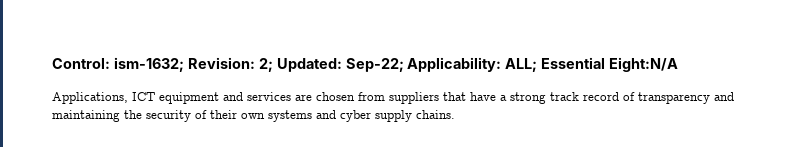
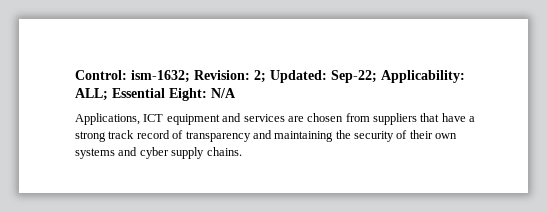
- Control: ism-1632; Revision: 2; Updated: Sep-22; Applicability: ALL; Essential Eight:N/A
+ Control: ism-1632; Revision: 2; Updated: Sep-22; Applicability: ALL; Essential Eight: N/A

